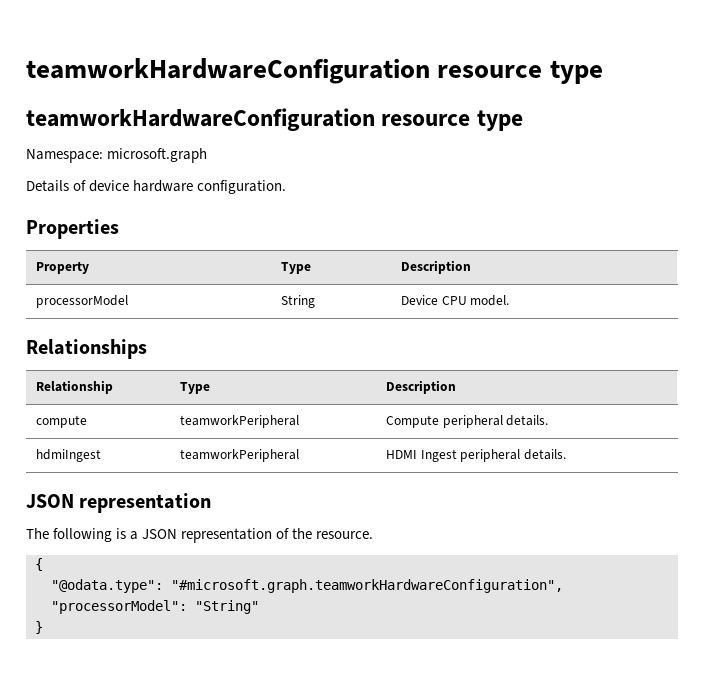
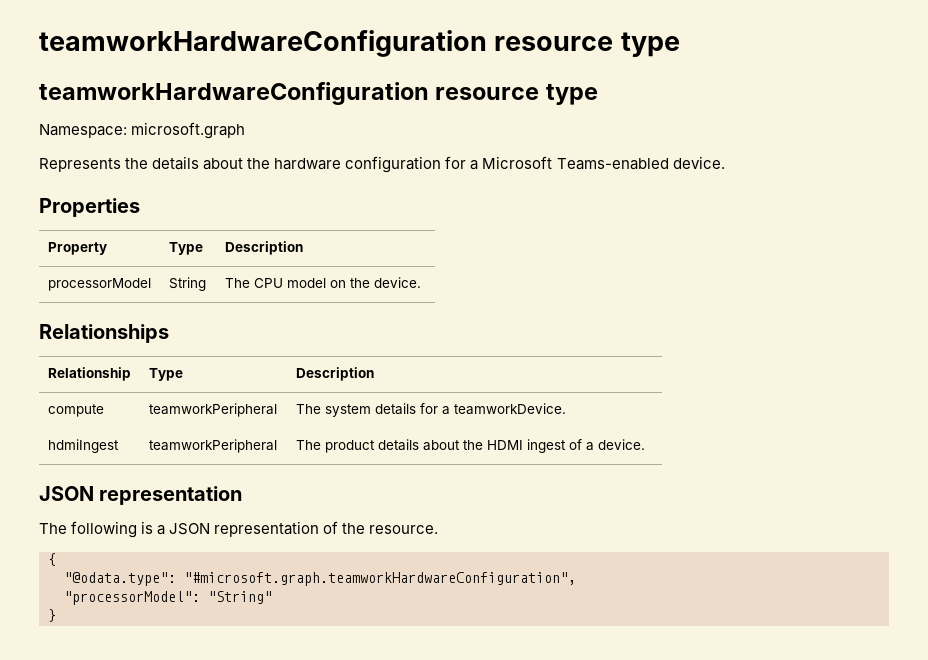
- Details of device hardware configuration.
+ Represents the details about the hardware configuration for a Microsoft Teams-enabled device.
- processorModel | String | Device CPU model.
+ processorModel | String | The CPU model on the device.
- compute | teamworkPeripheral | Compute peripheral details.
- hdmiIngest | teamworkPeripheral | HDMI Ingest peripheral details.
+ compute | teamworkPeripheral | The system details for a teamworkDevice.
+ hdmiIngest | teamworkPeripheral | The product details about the HDMI ingest of a device.

